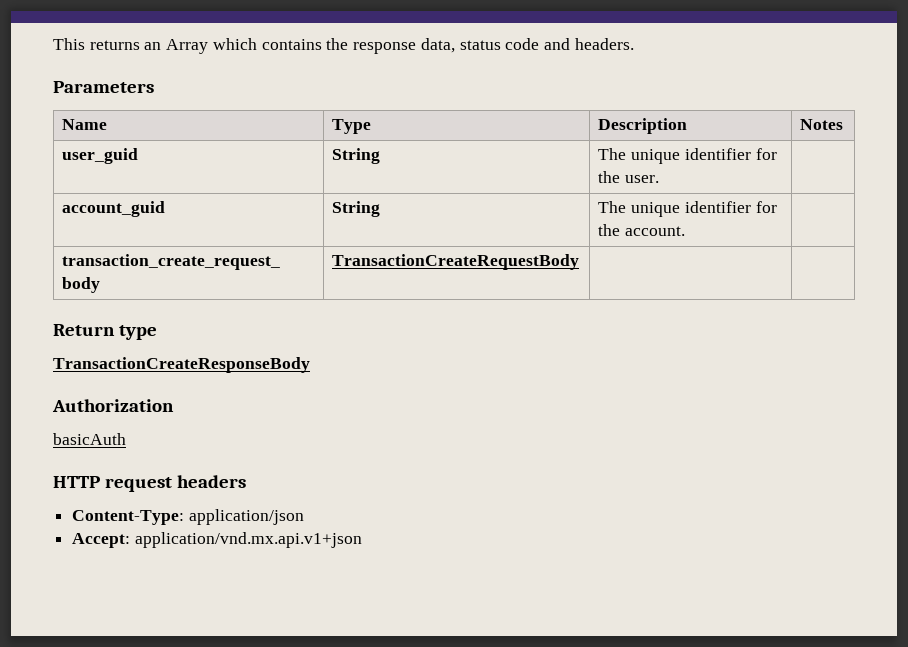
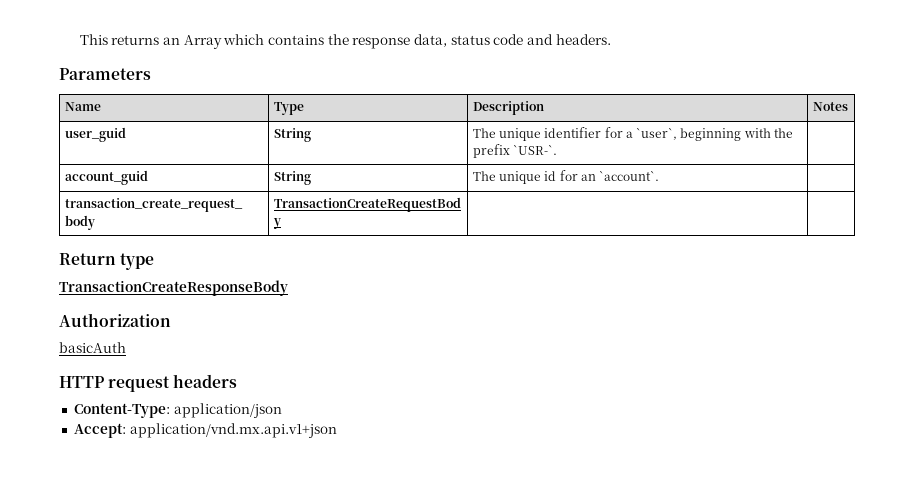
- user_guid | String | The unique identifier for the user. |
+ user_guid | String | The unique identifier for a `user`, beginning with the prefix `USR-`. |
- account_guid | String | The unique identifier for the account. |
+ account_guid | String | The unique id for an `account`. |

